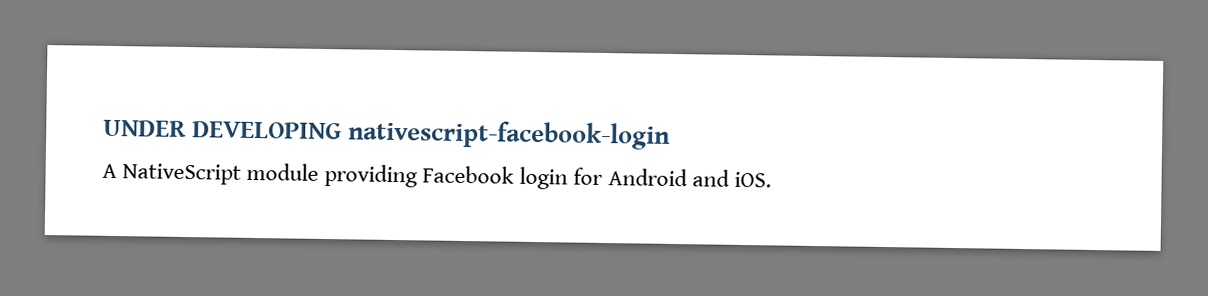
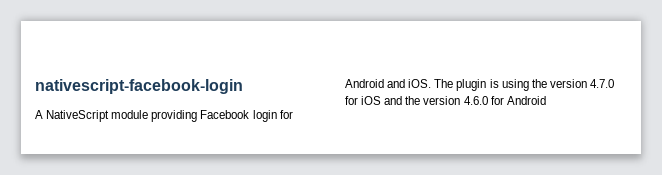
- UNDER DEVELOPING nativescript-facebook-login
+ nativescript-facebook-login
+ The plugin is using the version 4.7.0 for iOS and the version 4.6.0 for Android

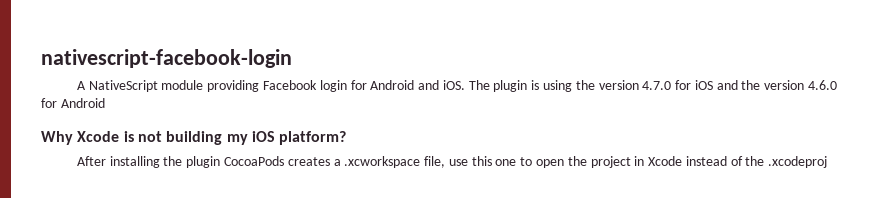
+ Why Xcode is not building my iOS platform?
+ After installing the plugin CocoaPods creates a .xcworkspace file, use this one to open the project in Xcode instead of the .xcodeproj

